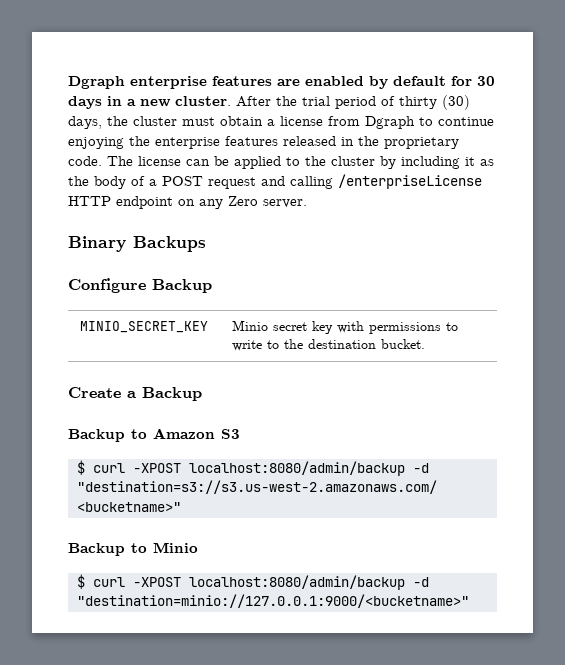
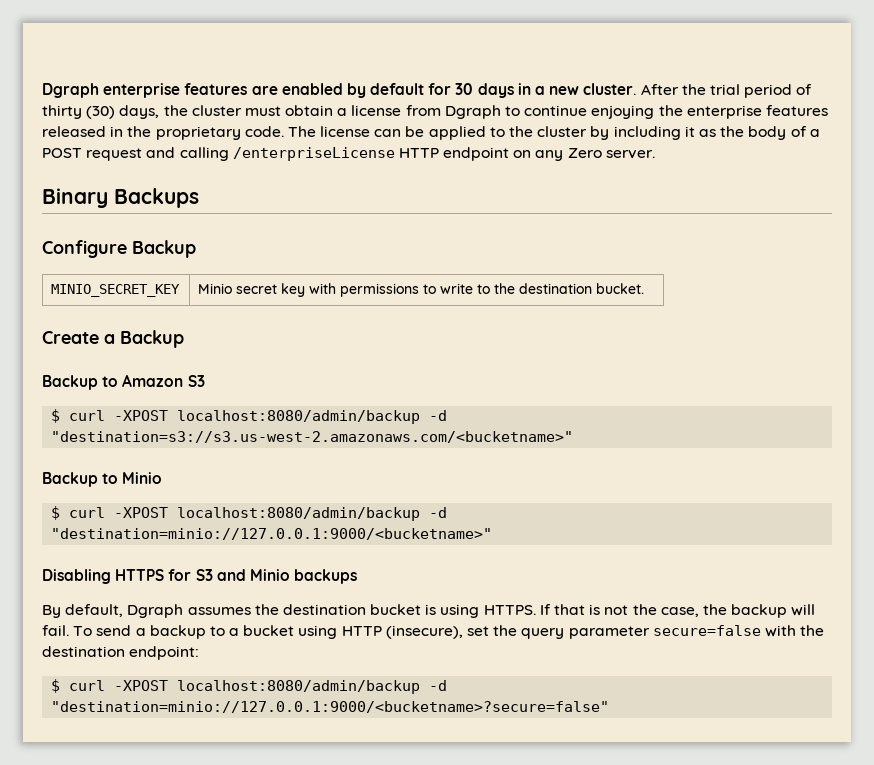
+ Disabling HTTPS for S3 and Minio backups
+ By default, Dgraph assumes the destination bucket is using HTTPS. If that is not the case, the backup will fail. To send a backup to a bucket using HTTP (insecure), set the query parameter secure=false with the destination endpoint:
+ $ curl -XPOST localhost:8080/admin/backup -d "destination=minio://127.0.0.1:9000/<bucketname>?secure=false"

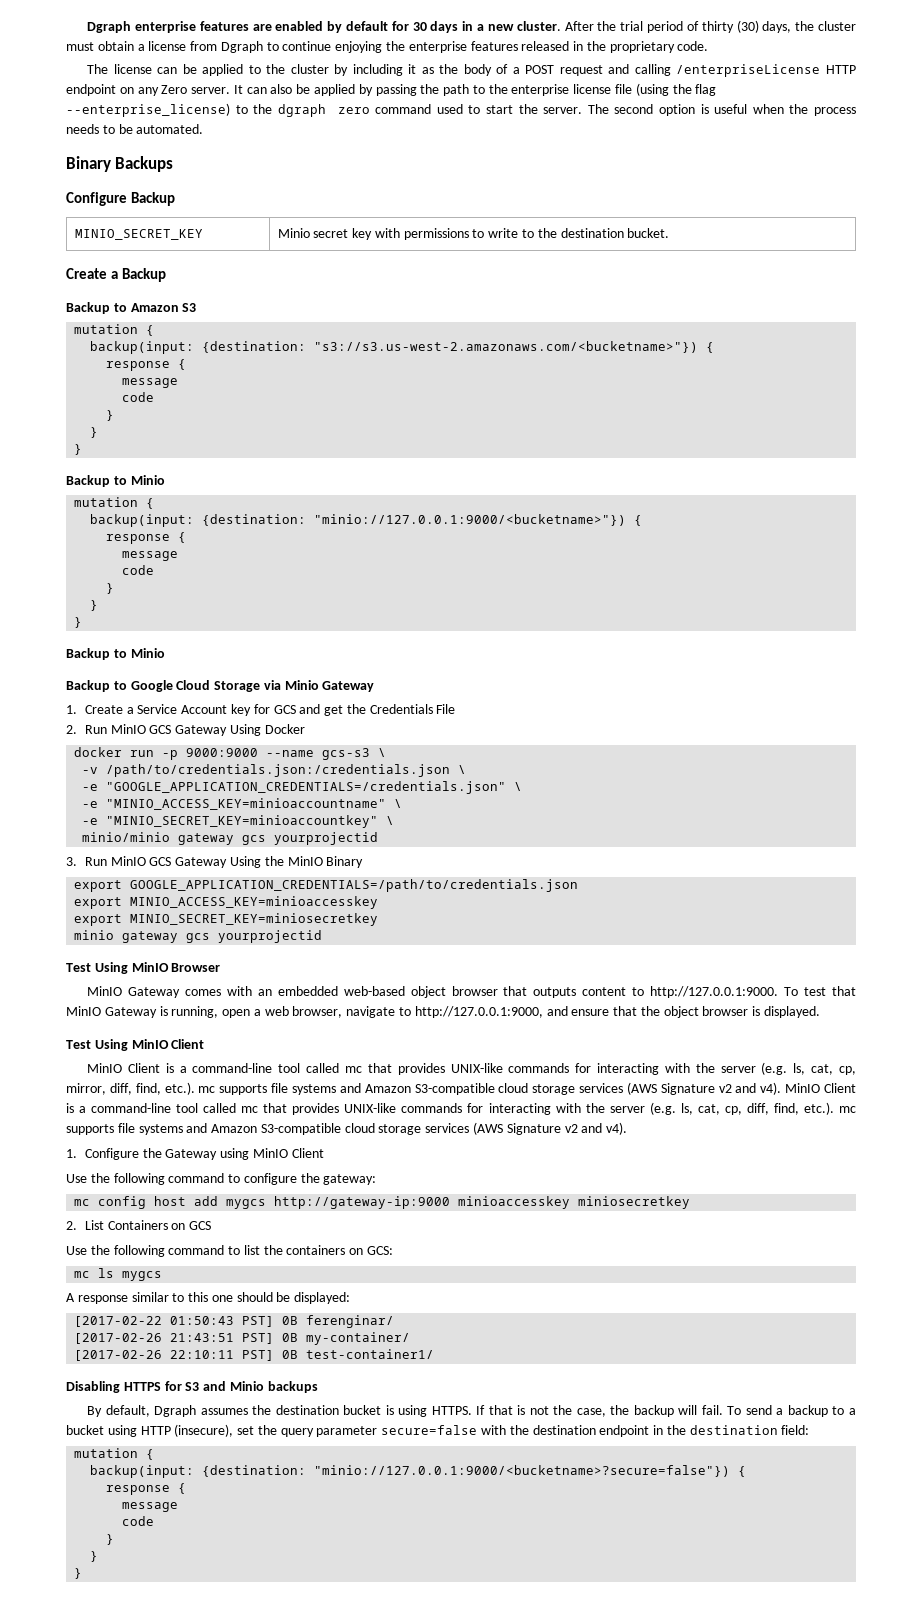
- After the trial period of thirty (30) days, the cluster must obtain a license from Dgraph to continue enjoying the enterprise features released in the proprietary code. The license can be applied to the cluster by including it as the body of a POST request and calling /enterpriseLicense HTTP endpoint on any Zero server.
+ After the trial period of thirty (30) days, the cluster must obtain a license from Dgraph to continue enjoying the enterprise features released in the proprietary code.
+ The license can be applied to the cluster by including it as the body of a POST request and calling /enterpriseLicense HTTP endpoint on any Zero server. It can also be applied by passing the path to the enterprise license file (using the flag --enterprise_license) to the dgraph zero command used to start the server. The second option is useful when the process needs to be automated.
  Backup to Amazon S3
- $ curl -XPOST localhost:8080/admin/backup -d "destination=s3://s3.us-west-2.amazonaws.com/<bucketname>"
+ mutation {
+ backup(input: {destination: "s3://s3.us-west-2.amazonaws.com/<bucketname>"}) {
+ response {
+ message
+ code
+ }
+ }
+ }
  Backup to Minio
- $ curl -XPOST localhost:8080/admin/backup -d "destination=minio://127.0.0.1:9000/<bucketname>"
+ mutation {
+ backup(input: {destination: "minio://127.0.0.1:9000/<bucketname>"}) {
+ response {
+ message
+ code
+ }
+ }
+ }
+ Backup to Minio
+ Backup to Google Cloud Storage via Minio Gateway
+ 1. Create a Service Account key for GCS and get the Credentials File
+ 2. Run MinIO GCS Gateway Using Docker
+ docker run -p 9000:9000 --name gcs-s3 \
+ -v /path/to/credentials.json:/credentials.json \
+ -e "GOOGLE_APPLICATION_CREDENTIALS=/credentials.json" \
+ -e "MINIO_ACCESS_KEY=minioaccountname" \
+ -e "MINIO_SECRET_KEY=minioaccountkey" \
+ minio/minio gateway gcs yourprojectid
+ 3. Run MinIO GCS Gateway Using the MinIO Binary
+ export GOOGLE_APPLICATION_CREDENTIALS=/path/to/credentials.json
+ export MINIO_ACCESS_KEY=minioaccesskey
+ export MINIO_SECRET_KEY=miniosecretkey
+ minio gateway gcs yourprojectid
+ Test Using MinIO Browser
+ MinIO Gateway comes with an embedded web-based object browser that outputs content to http://127.0.0.1:9000. To test that MinIO Gateway is running, open a web browser, navigate to http://127.0.0.1:9000, and ensure that the object browser is displayed.
+ Test Using MinIO Client
+ MinIO Client is a command-line tool called mc that provides UNIX-like commands for interacting with the server (e.g. ls, cat, cp, mirror, diff, find, etc.). mc supports file systems and Amazon S3-compatible cloud storage services (AWS Signature v2 and v4). MinIO Client is a command-line tool called mc that provides UNIX-like commands for interacting with the server (e.g. ls, cat, cp, diff, find, etc.). mc supports file systems and Amazon S3-compatible cloud storage services (AWS Signature v2 and v4).
+ 1. Configure the Gateway using MinIO Client
+ Use the following command to configure the gateway:
+ mc config host add mygcs http://gateway-ip:9000 minioaccesskey miniosecretkey
+ 2. List Containers on GCS
+ Use the following command to list the containers on GCS:
+ mc ls mygcs
+ A response similar to this one should be displayed:
+ [2017-02-22 01:50:43 PST] 0B ferenginar/
+ [2017-02-26 21:43:51 PST] 0B my-container/
+ [2017-02-26 22:10:11 PST] 0B test-container1/
- To send a backup to a bucket using HTTP (insecure), set the query parameter secure=false with the destination endpoint:
- $ curl -XPOST localhost:8080/admin/backup -d "destination=minio://127.0.0.1:9000/<bucketname>?secure=false"
+ To send a backup to a bucket using HTTP (insecure), set the query parameter secure=false with the destination endpoint in the destination field:
+ mutation {
+ backup(input: {destination: "minio://127.0.0.1:9000/<bucketname>?secure=false"}) {
+ response {
+ message
+ code
+ }
+ }
+ }

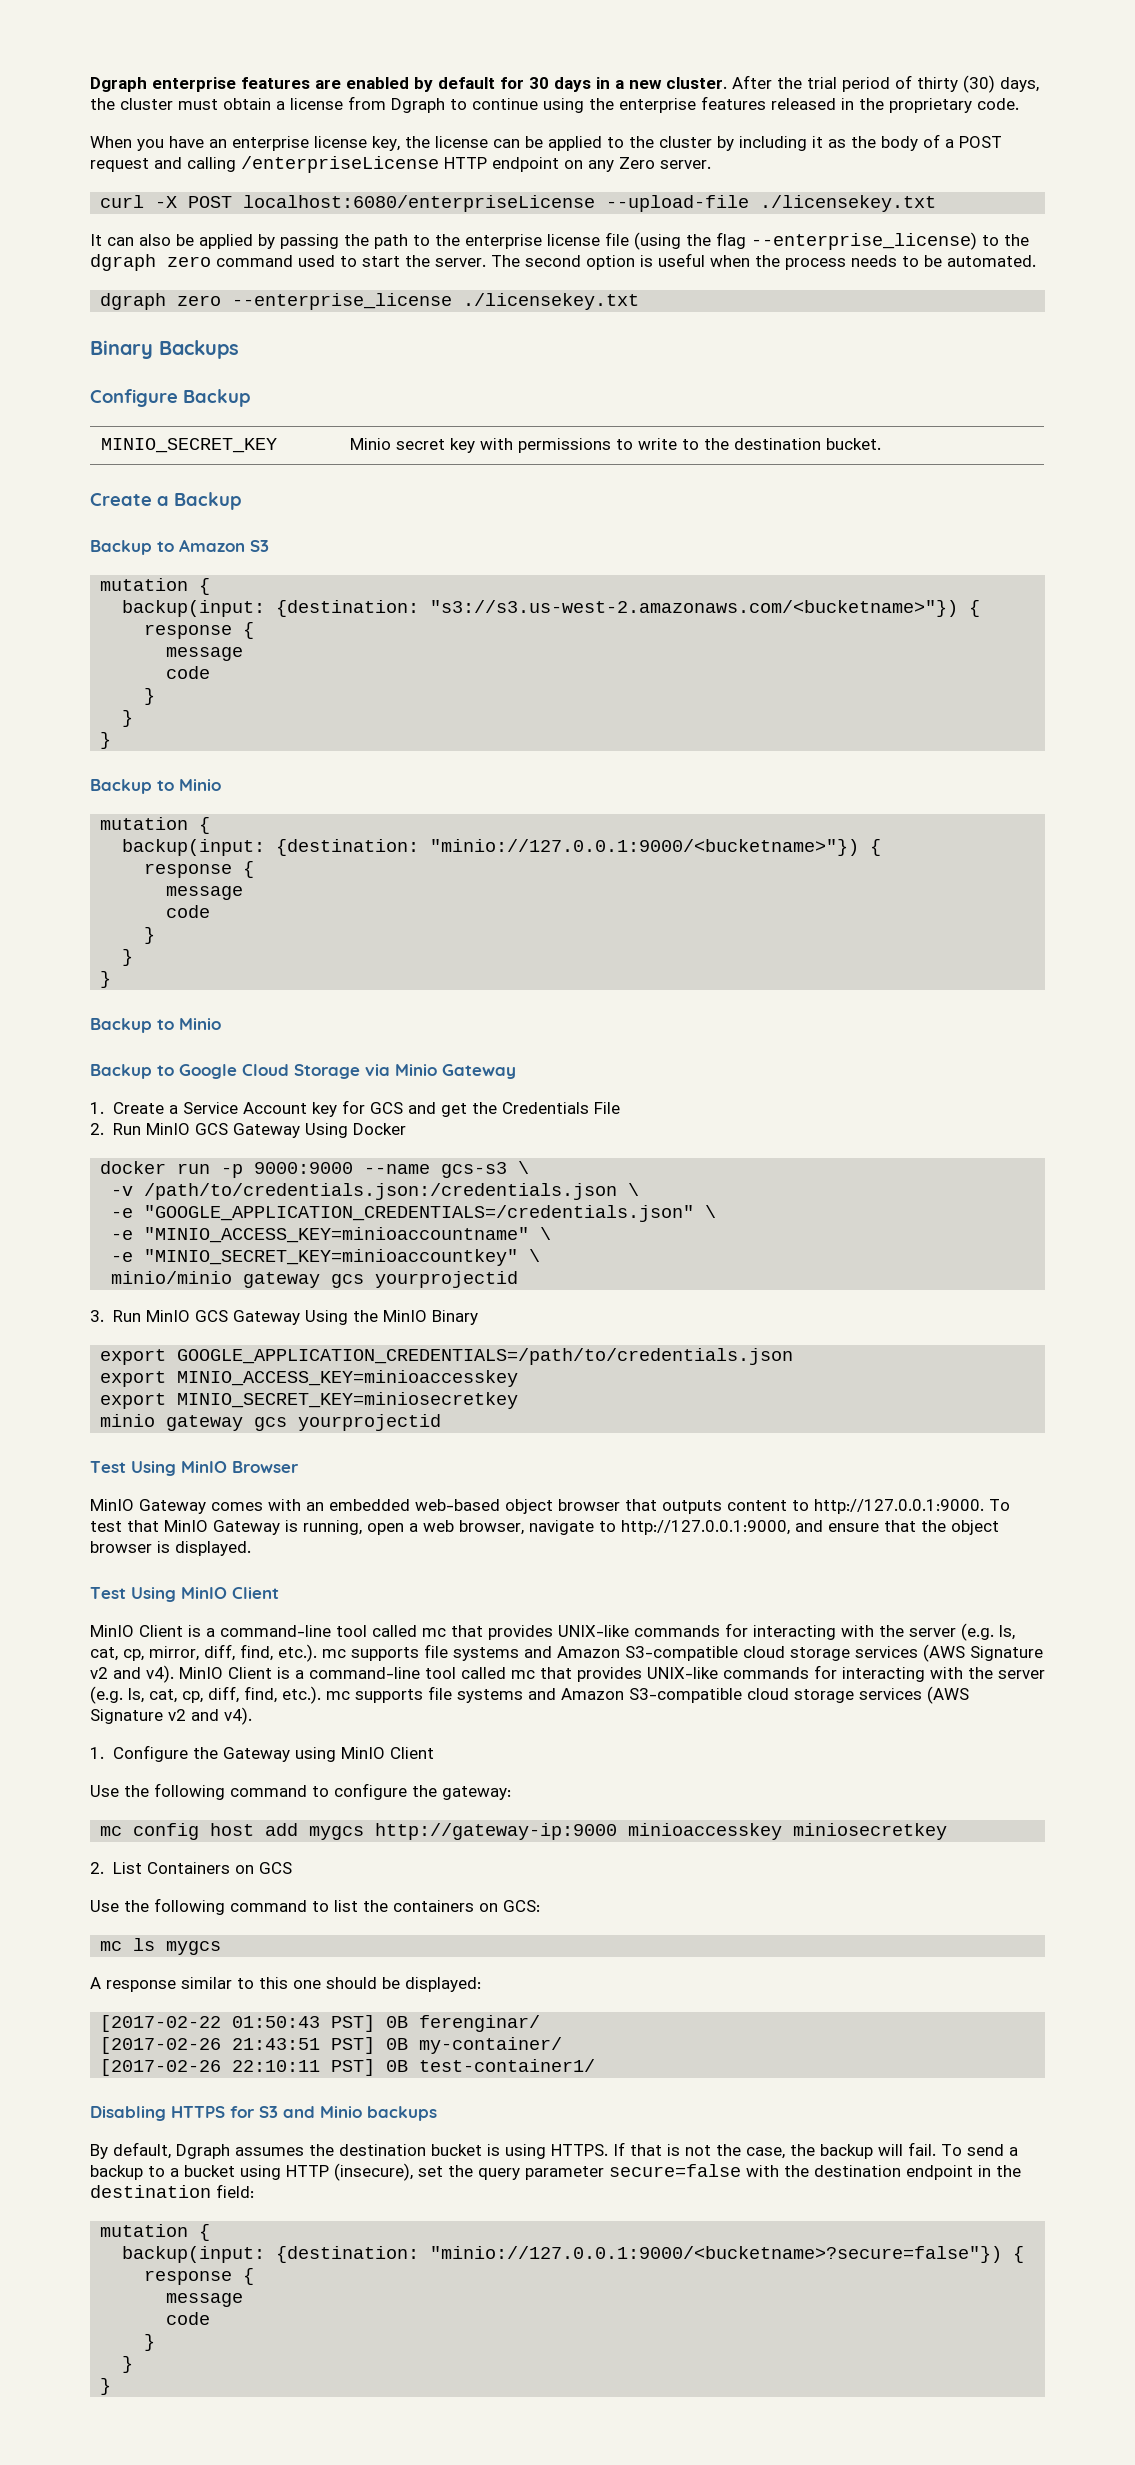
- After the trial period of thirty (30) days, the cluster must obtain a license from Dgraph to continue enjoying the enterprise features released in the proprietary code.
+ After the trial period of thirty (30) days, the cluster must obtain a license from Dgraph to continue using the enterprise features released in the proprietary code.
- The license can be applied to the cluster by including it as the body of a POST request and calling /enterpriseLicense HTTP endpoint on any Zero server. It can also be applied by passing the path to the enterprise license file (using the flag --enterprise_license) to the dgraph zero command used to start the server.
+ When you have an enterprise license key, the license can be applied to the cluster by including it as the body of a POST request and calling /enterpriseLicense HTTP endpoint on any Zero server.
+ curl -X POST localhost:6080/enterpriseLicense --upload-file ./licensekey.txt
+ It can also be applied by passing the path to the enterprise license file (using the flag --enterprise_license) to the dgraph zero command used to start the server.
+ dgraph zero --enterprise_license ./licensekey.txt

